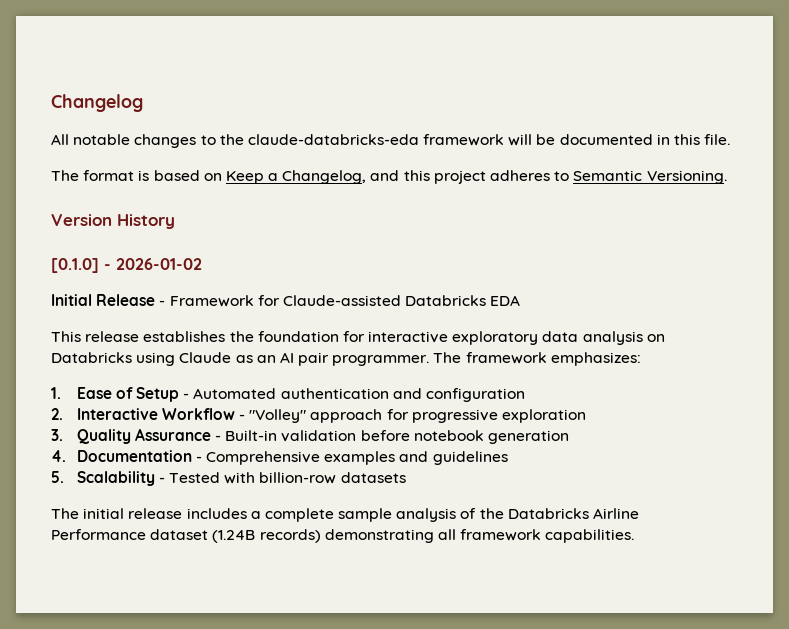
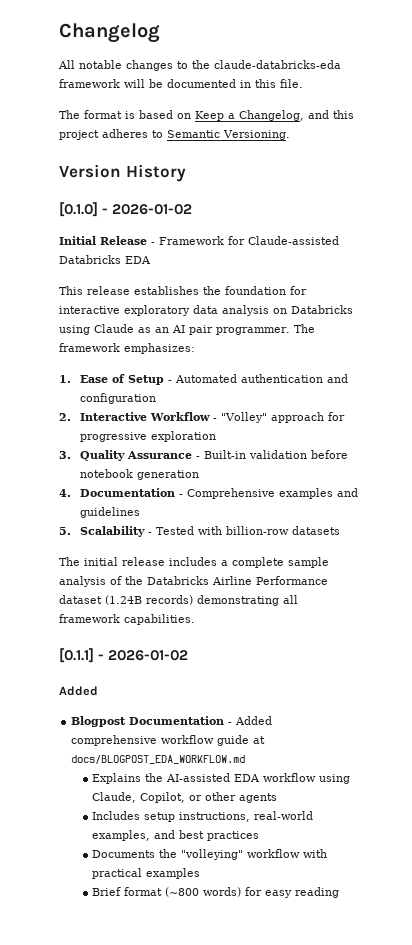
+ [0.1.1] - 2026-01-02
+ Added
+ Blogpost Documentation - Added comprehensive workflow guide at docs/BLOGPOST_EDA_WORKFLOW.md
+ Explains the AI-assisted EDA workflow using Claude, Copilot, or other agents
+ Includes setup instructions, real-world examples, and best practices
+ Documents the "volleying" workflow with practical examples
+ Brief format (~800 words) for easy reading

